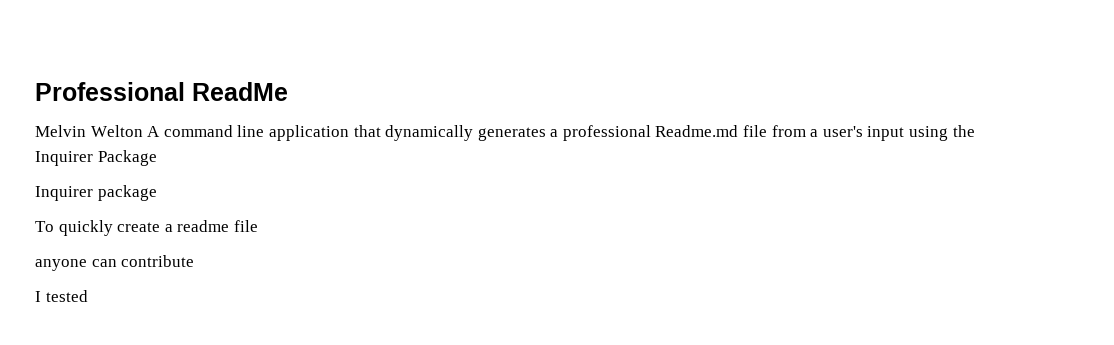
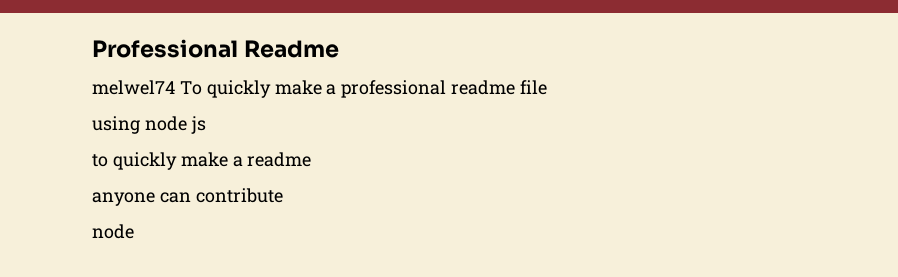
- Professional ReadMe
- Melvin Welton A command line application that dynamically generates a professional Readme.md file from a user's input using the Inquirer Package
- Inquirer package
- To quickly create a readme file
+ Professional Readme
+ melwel74 To quickly make a professional readme file
+ using node js
+ to quickly make a readme
  anyone can contribute
- I tested
+ node

